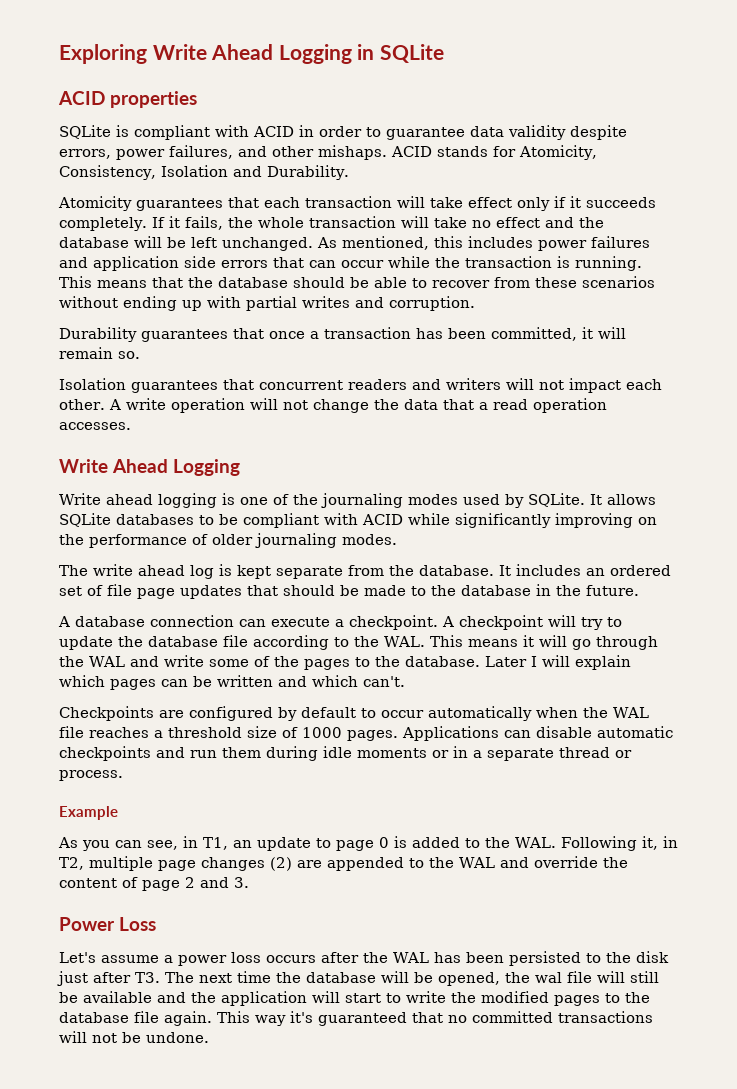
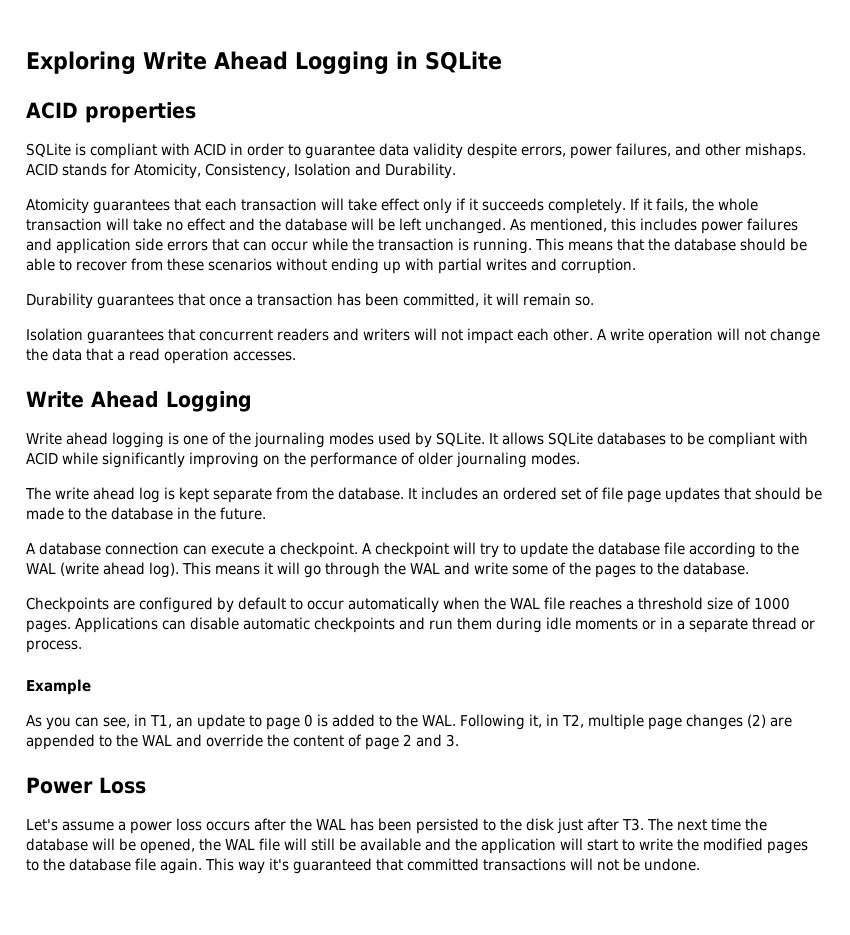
- A checkpoint will try to update the database file according to the WAL. This means it will go through the WAL and write some of the pages to the database. Later I will explain which pages can be written and which can't.
+ A checkpoint will try to update the database file according to the WAL (write ahead log). This means it will go through the WAL and write some of the pages to the database.
- Let's assume a power loss occurs after the WAL has been persisted to the disk just after T3. The next time the database will be opened, the wal file will still be available and the application will start to write the modified pages to the database file again.
+ Let's assume a power loss occurs after the WAL has been persisted to the disk just after T3. The next time the database will be opened, the WAL file will still be available and the application will start to write the modified pages to the database file again.
- This way it's guaranteed that no committed transactions will not be undone.
+ This way it's guaranteed that committed transactions will not be undone.

